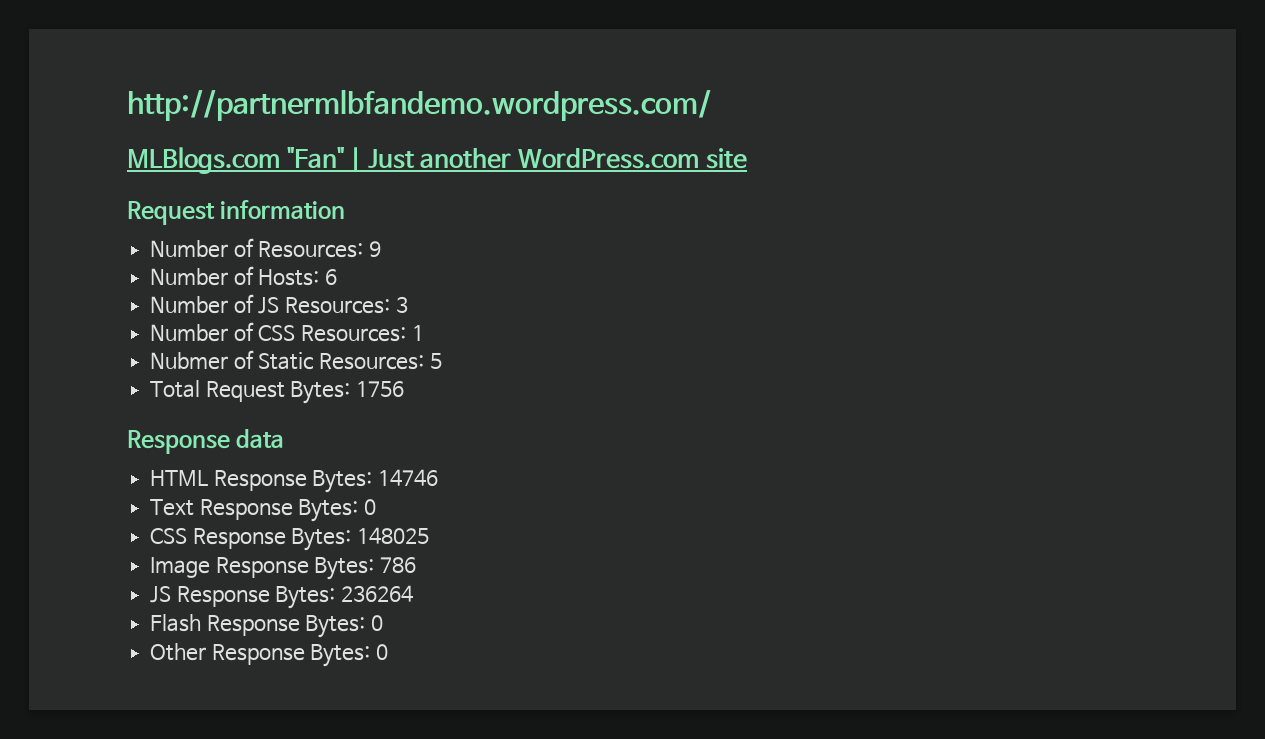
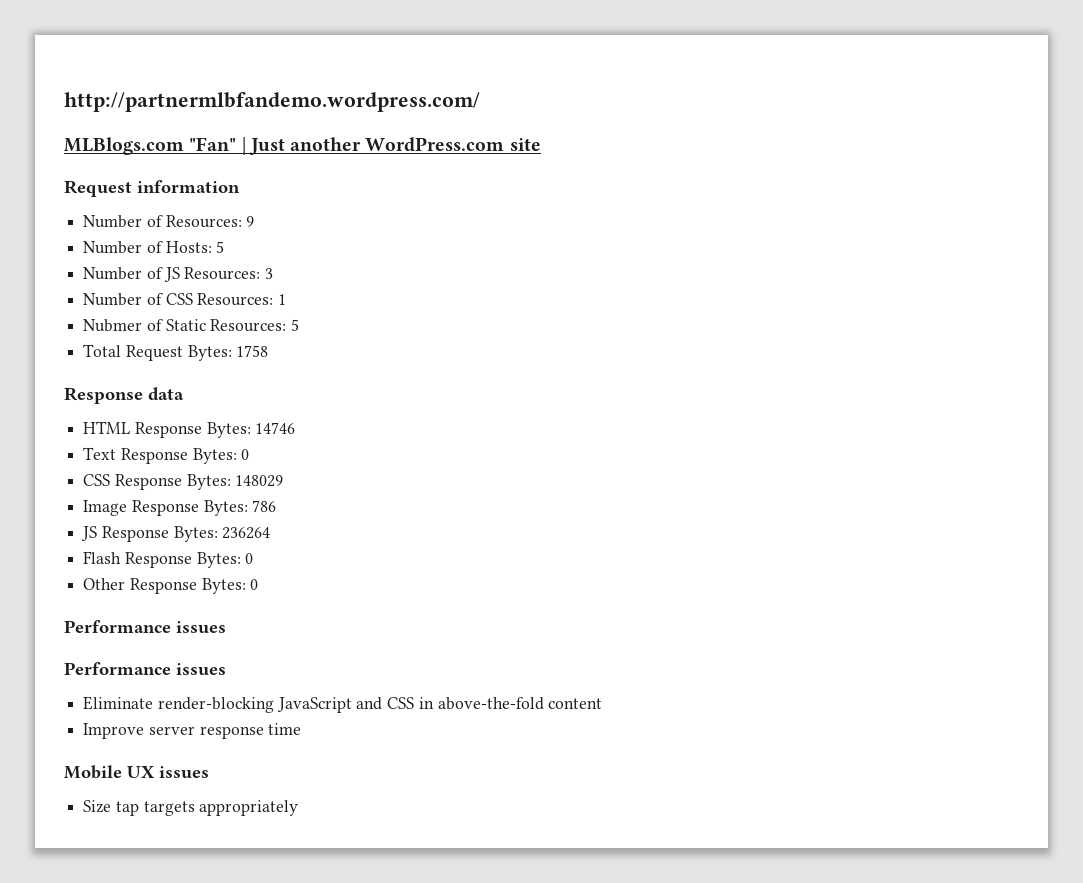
- Number of Hosts: 6
+ Number of Hosts: 5
- Total Request Bytes: 1756
+ Total Request Bytes: 1758
- CSS Response Bytes: 148025
+ CSS Response Bytes: 148029
  Other Response Bytes: 0
+ Performance issues
+ Performance issues
+ Eliminate render-blocking JavaScript and CSS in above-the-fold content
+ Improve server response time
+ Mobile UX issues
+ Size tap targets appropriately

